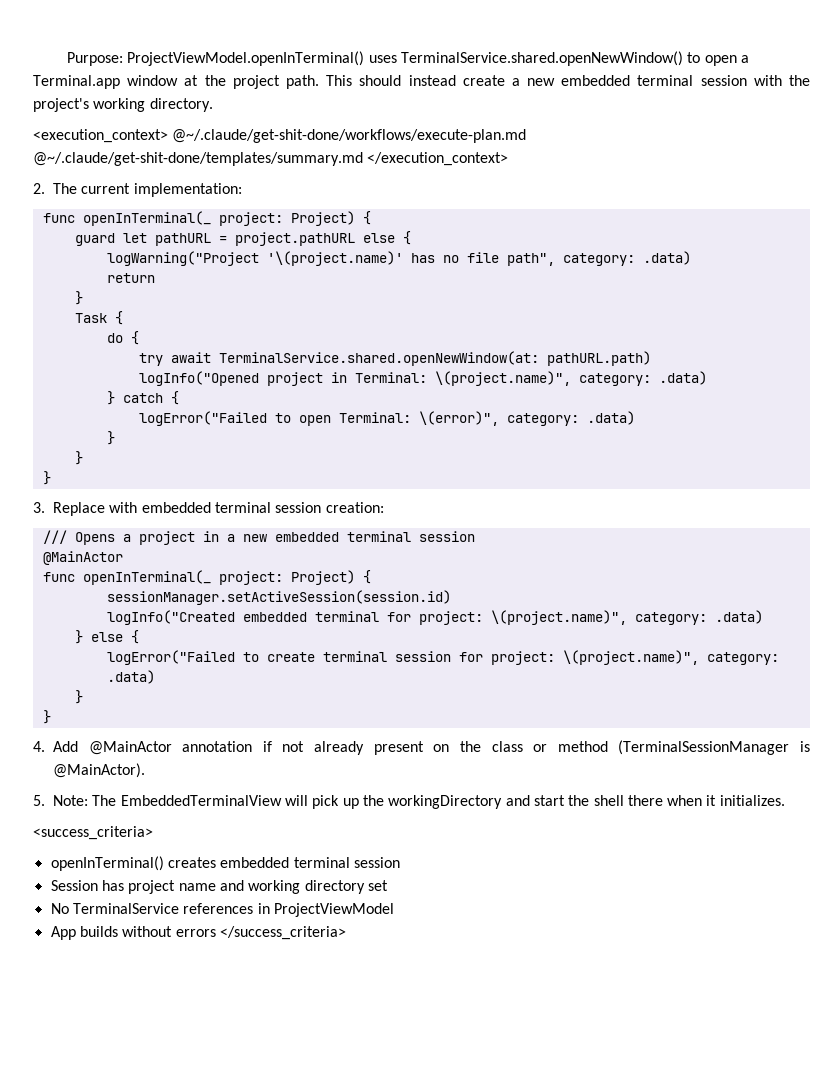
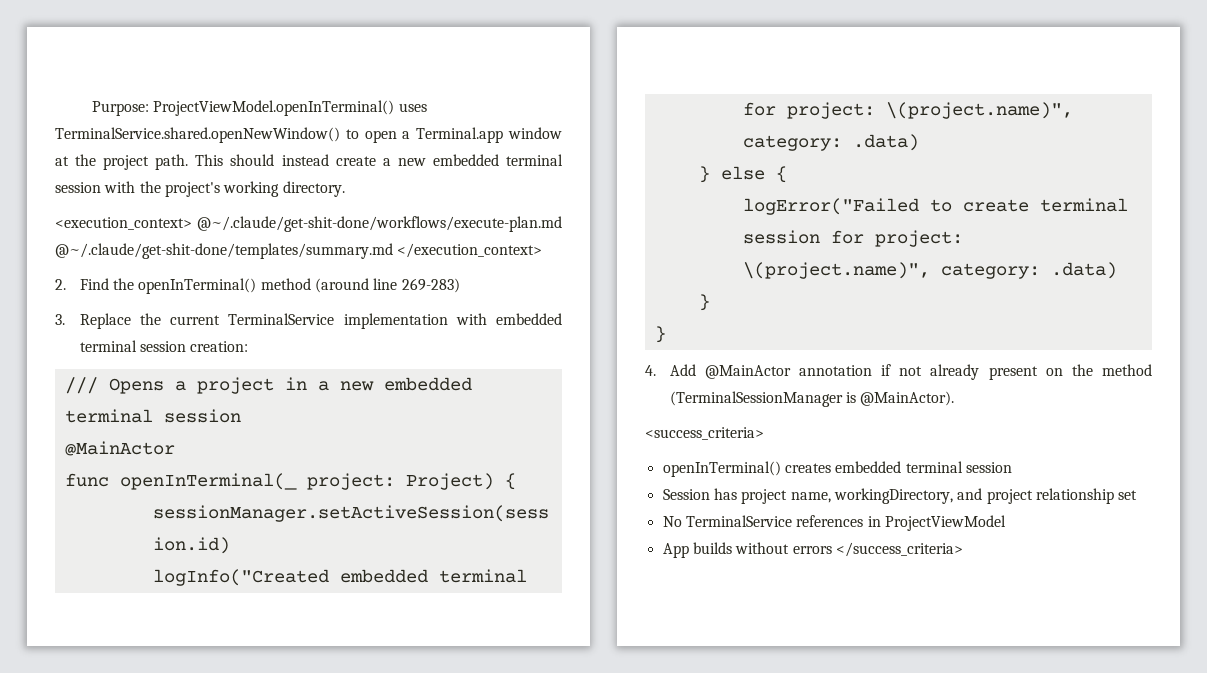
- 2. The current implementation:
- func openInTerminal(_ project: Project) {
- guard let pathURL = project.pathURL else {
- logWarning("Project '\(project.name)' has no file path", category: .data)
- return
- }
- Task {
- do {
- try await TerminalService.shared.openNewWindow(at: pathURL.path)
- logInfo("Opened project in Terminal: \(project.name)", category: .data)
- } catch {
- logError("Failed to open Terminal: \(error)", category: .data)
- }
- }
- }
- 3. Replace with embedded terminal session creation:
+ 2. Find the openInTerminal() method (around line 269-283)
+ 3. Replace the current TerminalService implementation with embedded terminal session creation:
- 4. Add @MainActor annotation if not already present on the class or method (TerminalSessionManager is @MainActor).
+ 4. Add @MainActor annotation if not already present on the method (TerminalSessionManager is @MainActor).
- 5. Note: The EmbeddedTerminalView will pick up the workingDirectory and start the shell there when it initializes.
- Session has project name and working directory set
+ Session has project name, workingDirectory, and project relationship set

